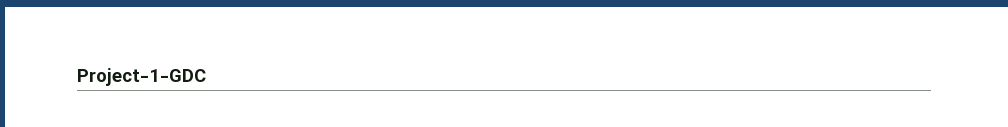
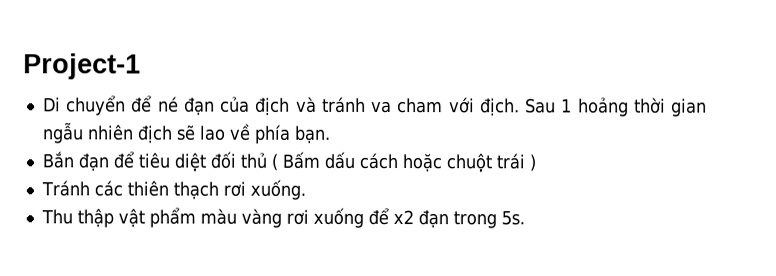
- Project-1-GDC
+ Project-1
+ Di chuyển để né đạn của địch và tránh va cham với địch. Sau 1 hoảng thời gian ngẫu nhiên địch sẽ lao về phía bạn.
+ Bắn đạn để tiêu diệt đối thủ ( Bấm dấu cách hoặc chuột trái )
+ Tránh các thiên thạch rơi xuống.
+ Thu thập vật phẩm màu vàng rơi xuống để x2 đạn trong 5s.

